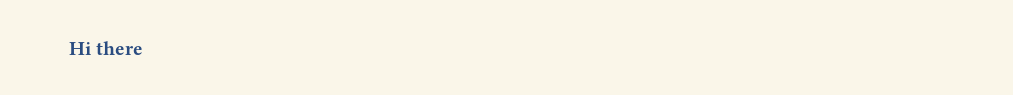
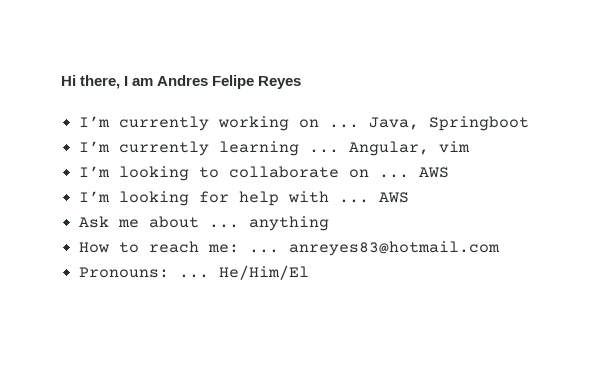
- Hi there
+ Hi there, I am Andres Felipe Reyes
+ I’m currently working on ... Java, Springboot
+ I’m currently learning ... Angular, vim
+ I’m looking to collaborate on ... AWS
+ I’m looking for help with ... AWS
+ Ask me about ... anything
+ How to reach me: ... anreyes83@hotmail.com
+ Pronouns: ... He/Him/El

